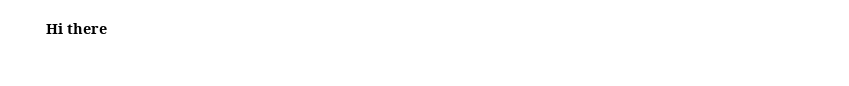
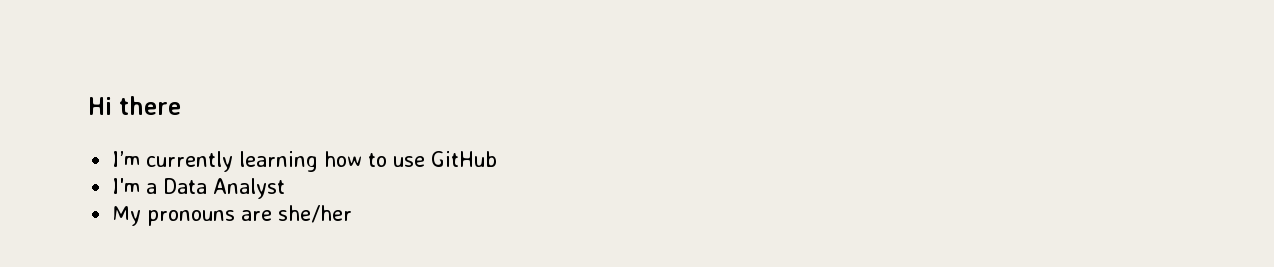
+ I’m currently learning how to use GitHub
+ I'm a Data Analyst
+ My pronouns are she/her

